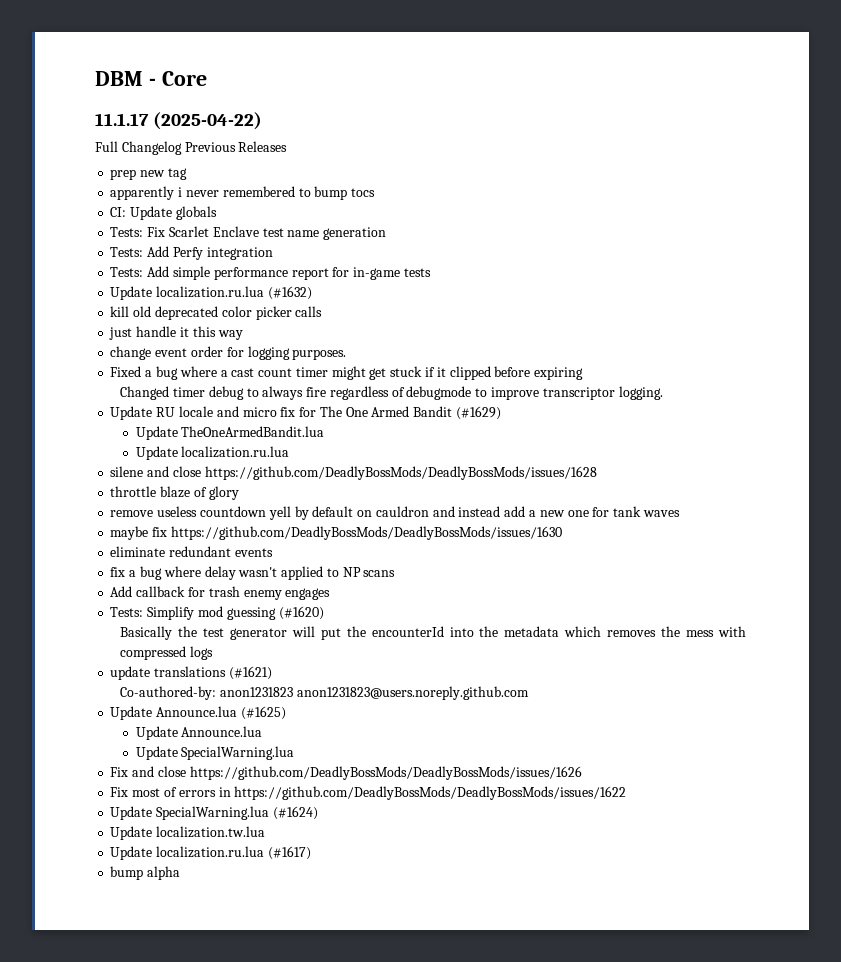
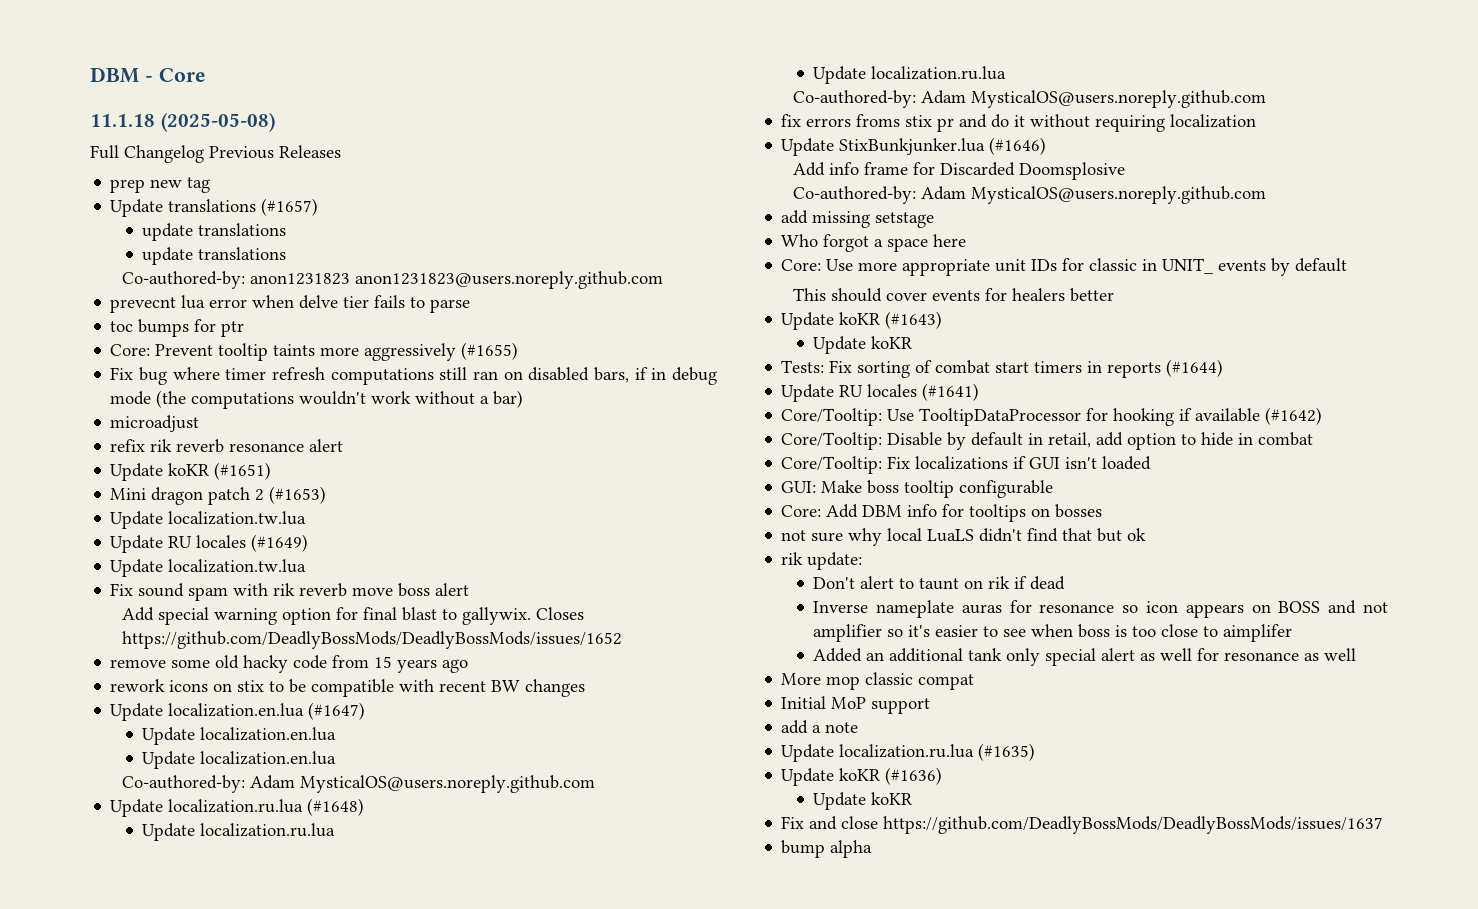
- 11.1.17 (2025-04-22)
+ 11.1.18 (2025-05-08)
- apparently i never remembered to bump tocs
- CI: Update globals
- Tests: Fix Scarlet Enclave test name generation
- Tests: Add Perfy integration
- Tests: Add simple performance report for in-game tests
- Update localization.ru.lua (#1632)
- kill old deprecated color picker calls
- just handle it this way
- change event order for logging purposes.
- Fixed a bug where a cast count timer might get stuck if it clipped before expiring
- Changed timer debug to always fire regardless of debugmode to improve transcriptor logging.
- Update RU locale and micro fix for The One Armed Bandit (#1629)
- Update TheOneArmedBandit.lua
- Update localization.ru.lua
- silene and close https://github.com/DeadlyBossMods/DeadlyBossMods/issues/1628
- throttle blaze of glory
- remove useless countdown yell by default on cauldron and instead add a new one for tank waves
- maybe fix https://github.com/DeadlyBossMods/DeadlyBossMods/issues/1630
- eliminate redundant events
- fix a bug where delay wasn't applied to NP scans
- Add callback for trash enemy engages
- Tests: Simplify mod guessing (#1620)
- Basically the test generator will put the encounterId into the metadata which removes the mess with compressed logs
- update translations (#1621)
+ Update translations (#1657)
+ update translations
+ update translations
- Update Announce.lua (#1625)
- Update Announce.lua
- Update SpecialWarning.lua
- Fix and close https://github.com/DeadlyBossMods/DeadlyBossMods/issues/1626
- Fix most of errors in https://github.com/DeadlyBossMods/DeadlyBossMods/issues/1622
- Update SpecialWarning.lua (#1624)
+ prevecnt lua error when delve tier fails to parse
+ toc bumps for ptr
+ Core: Prevent tooltip taints more aggressively (#1655)
+ Fix bug where timer refresh computations still ran on disabled bars, if in debug mode (the computations wouldn't work without a bar)
+ microadjust
+ refix rik reverb resonance alert
+ Update koKR (#1651)
+ Mini dragon patch 2 (#1653)
  Update localization.tw.lua
- Update localization.ru.lua (#1617)
+ Update RU locales (#1649)
+ Update localization.tw.lua
+ Fix sound spam with rik reverb move boss alert
+ Add special warning option for final blast to gallywix. Closes https://github.com/DeadlyBossMods/DeadlyBossMods/issues/1652
+ remove some old hacky code from 15 years ago
+ rework icons on stix to be compatible with recent BW changes
+ Update localization.en.lua (#1647)
+ Update localization.en.lua
+ Update localization.en.lua
+ Co-authored-by: Adam MysticalOS@users.noreply.github.com
+ Update localization.ru.lua (#1648)
+ Update localization.ru.lua
+ Update localization.ru.lua
+ Co-authored-by: Adam MysticalOS@users.noreply.github.com
+ fix errors froms stix pr and do it without requiring localization
+ Update StixBunkjunker.lua (#1646)
+ Add info frame for Discarded Doomsplosive
+ Co-authored-by: Adam MysticalOS@users.noreply.github.com
+ add missing setstage
+ Who forgot a space here
+ Core: Use more appropriate unit IDs for classic in UNIT_ events by default
+ This should cover events for healers better
+ Update koKR (#1643)
+ Update koKR
+ Tests: Fix sorting of combat start timers in reports (#1644)
+ Update RU locales (#1641)
+ Core/Tooltip: Use TooltipDataProcessor for hooking if available (#1642)
+ Core/Tooltip: Disable by default in retail, add option to hide in combat
+ Core/Tooltip: Fix localizations if GUI isn't loaded
+ GUI: Make boss tooltip configurable
+ Core: Add DBM info for tooltips on bosses
+ not sure why local LuaLS didn't find that but ok
+ rik update:
+ Don't alert to taunt on rik if dead
+ Inverse nameplate auras for resonance so icon appears on BOSS and not amplifier so it's easier to see when boss is too close to aimplifer
+ Added an additional tank only special alert as well for resonance as well
+ More mop classic compat
+ Initial MoP support
+ add a note
+ Update localization.ru.lua (#1635)
+ Update koKR (#1636)
+ Update koKR
+ Fix and close https://github.com/DeadlyBossMods/DeadlyBossMods/issues/1637

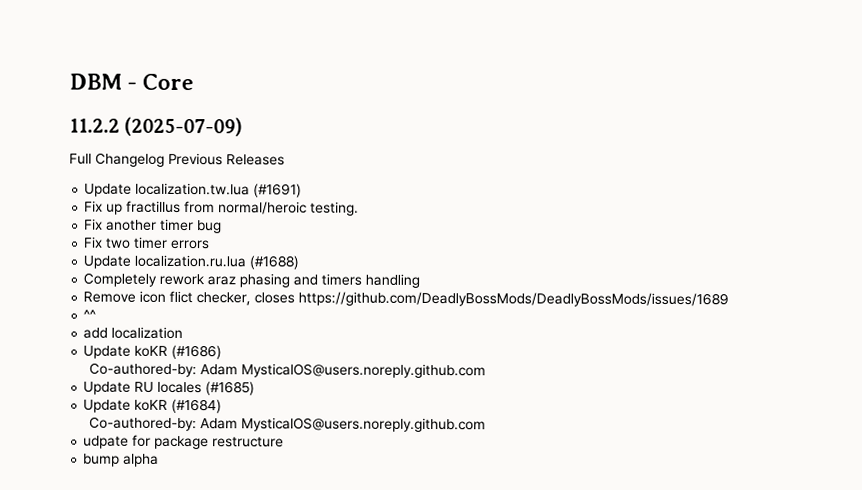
- 11.1.18 (2025-05-08)
+ 11.2.2 (2025-07-09)
- prep new tag
- Update translations (#1657)
- update translations
- update translations
- Co-authored-by: anon1231823 anon1231823@users.noreply.github.com
- prevecnt lua error when delve tier fails to parse
- toc bumps for ptr
- Core: Prevent tooltip taints more aggressively (#1655)
- Fix bug where timer refresh computations still ran on disabled bars, if in debug mode (the computations wouldn't work without a bar)
- microadjust
- refix rik reverb resonance alert
- Update koKR (#1651)
- Mini dragon patch 2 (#1653)
- Update localization.tw.lua
- Update RU locales (#1649)
- Update localization.tw.lua
- Fix sound spam with rik reverb move boss alert
- Add special warning option for final blast to gallywix. Closes https://github.com/DeadlyBossMods/DeadlyBossMods/issues/1652
- remove some old hacky code from 15 years ago
- rework icons on stix to be compatible with recent BW changes
- Update localization.en.lua (#1647)
- Update localization.en.lua
- Update localization.en.lua
+ Update localization.tw.lua (#1691)
+ Fix up fractillus from normal/heroic testing.
+ Fix another timer bug
+ Fix two timer errors
+ Update localization.ru.lua (#1688)
+ Completely rework araz phasing and timers handling
+ Remove icon flict checker, closes https://github.com/DeadlyBossMods/DeadlyBossMods/issues/1689
+ ^^
+ add localization
+ Update koKR (#1686)
  Co-authored-by: Adam MysticalOS@users.noreply.github.com
- Update localization.ru.lua (#1648)
- Update localization.ru.lua
- Update localization.ru.lua
+ Update RU locales (#1685)
+ Update koKR (#1684)
  Co-authored-by: Adam MysticalOS@users.noreply.github.com
- fix errors froms stix pr and do it without requiring localization
- Update StixBunkjunker.lua (#1646)
- Add info frame for Discarded Doomsplosive
- Co-authored-by: Adam MysticalOS@users.noreply.github.com
- add missing setstage
- Who forgot a space here
- Core: Use more appropriate unit IDs for classic in UNIT_ events by default
- This should cover events for healers better
- Update koKR (#1643)
- Update koKR
- Tests: Fix sorting of combat start timers in reports (#1644)
- Update RU locales (#1641)
- Core/Tooltip: Use TooltipDataProcessor for hooking if available (#1642)
- Core/Tooltip: Disable by default in retail, add option to hide in combat
- Core/Tooltip: Fix localizations if GUI isn't loaded
- GUI: Make boss tooltip configurable
- Core: Add DBM info for tooltips on bosses
- not sure why local LuaLS didn't find that but ok
- rik update:
- Don't alert to taunt on rik if dead
- Inverse nameplate auras for resonance so icon appears on BOSS and not amplifier so it's easier to see when boss is too close to aimplifer
- Added an additional tank only special alert as well for resonance as well
- More mop classic compat
- Initial MoP support
- add a note
- Update localization.ru.lua (#1635)
- Update koKR (#1636)
- Update koKR
- Fix and close https://github.com/DeadlyBossMods/DeadlyBossMods/issues/1637
+ udpate for package restructure

